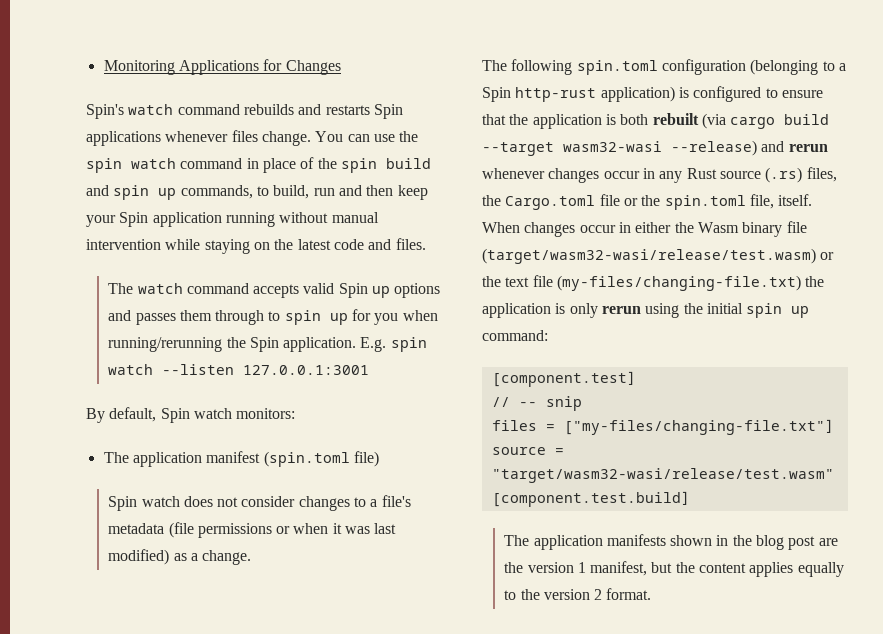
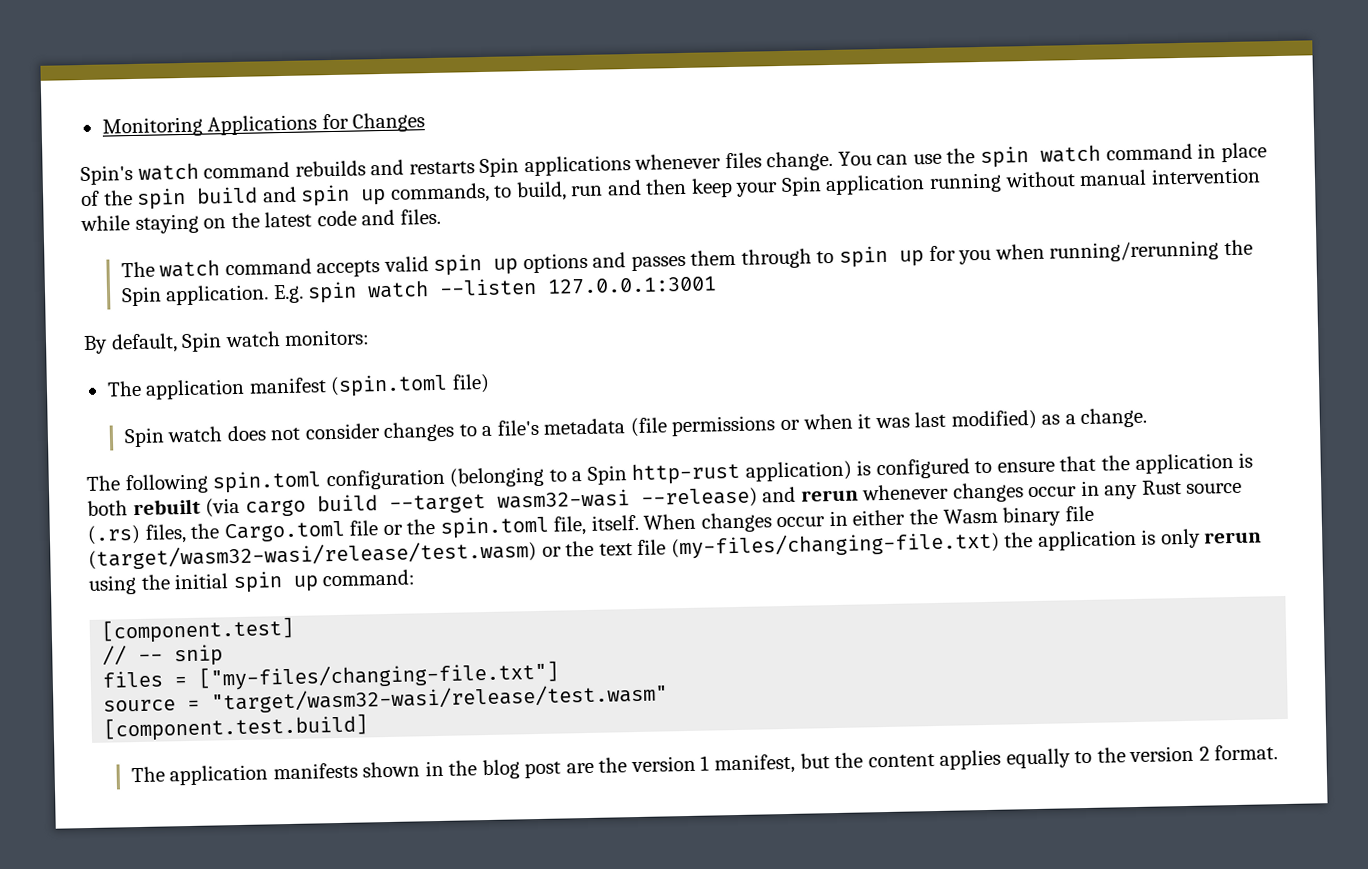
- The watch command accepts valid Spin up options and passes them through to spin up for you when running/rerunning the Spin application.
+ The watch command accepts valid spin up options and passes them through to spin up for you when running/rerunning the Spin application.

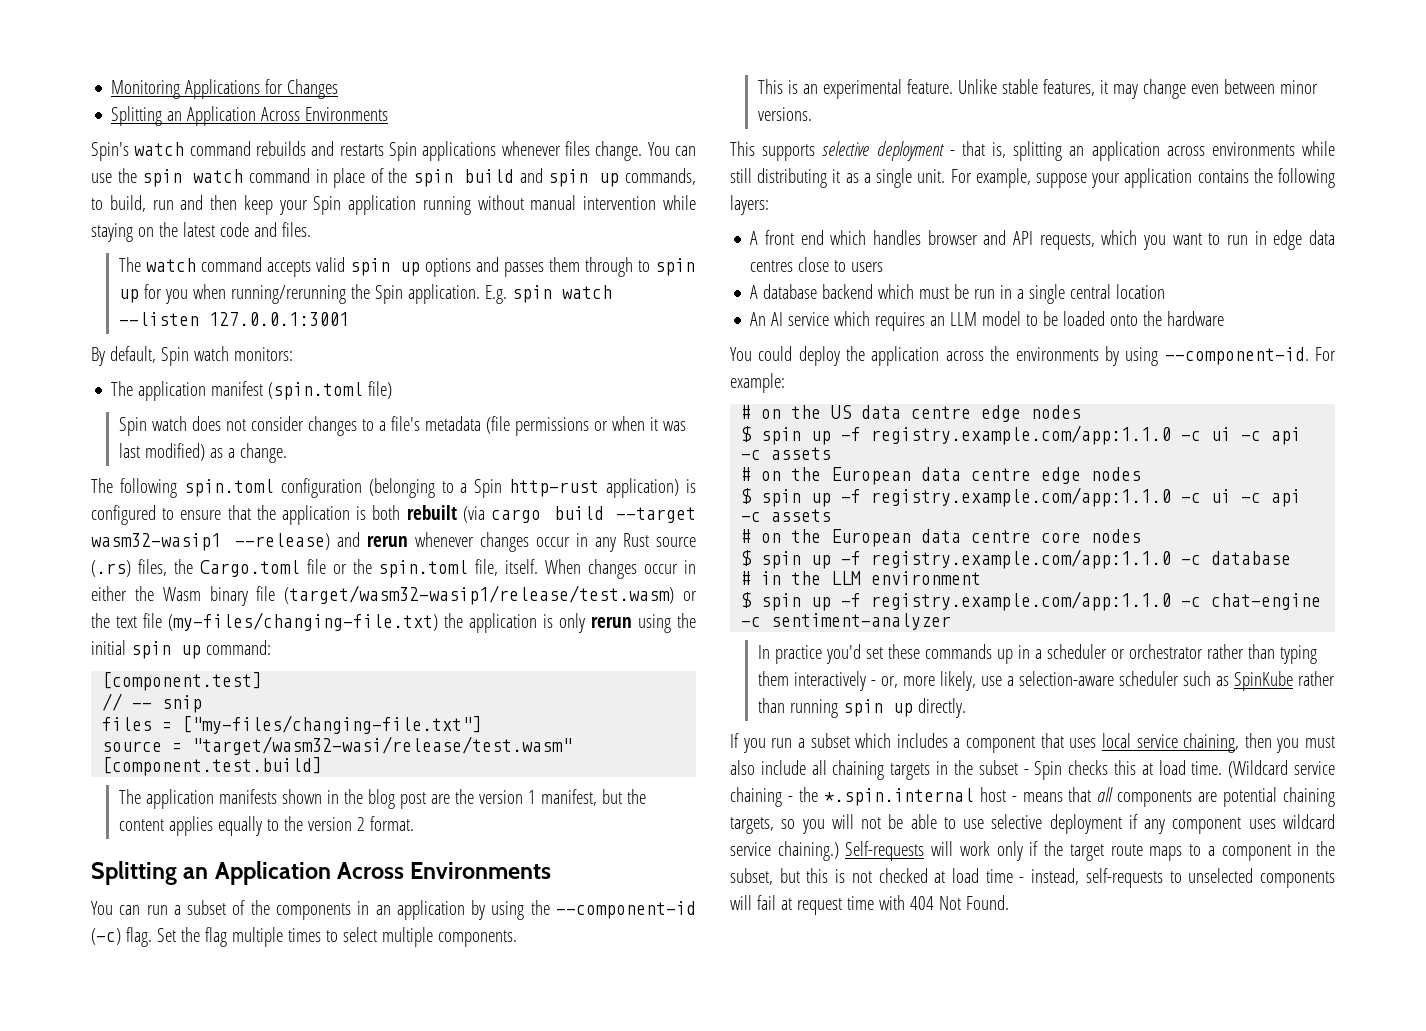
  Monitoring Applications for Changes
+ Splitting an Application Across Environments
- The following spin.toml configuration (belonging to a Spin http-rust application) is configured to ensure that the application is both rebuilt (via cargo build --target wasm32-wasi --release) and rerun whenever changes occur in any Rust source (.rs) files, the Cargo.toml file or the spin.toml file, itself.
+ The following spin.toml configuration (belonging to a Spin http-rust application) is configured to ensure that the application is both rebuilt (via cargo build --target wasm32-wasip1 --release) and rerun whenever changes occur in any Rust source (.rs) files, the Cargo.toml file or the spin.toml file, itself.
- When changes occur in either the Wasm binary file (target/wasm32-wasi/release/test.wasm) or the text file (my-files/changing-file.txt) the application is only rerun using the initial spin up command:
+ When changes occur in either the Wasm binary file (target/wasm32-wasip1/release/test.wasm) or the text file (my-files/changing-file.txt) the application is only rerun using the initial spin up command:
  The application manifests shown in the blog post are the version 1 manifest, but the content applies equally to the version 2 format.
+ Splitting an Application Across Environments
+ You can run a subset of the components in an application by using the --component-id (-c) flag. Set the flag multiple times to select multiple components.
+ This is an experimental feature. Unlike stable features, it may change even between minor versions.
+ This supports selective deployment - that is, splitting an application across environments while still distributing it as a single unit. For example, suppose your application contains the following layers:
+ A front end which handles browser and API requests, which you want to run in edge data centres close to users
+ A database backend which must be run in a single central location
+ An AI service which requires an LLM model to be loaded onto the hardware
+ You could deploy the application across the environments by using --component-id. For example:
+ # on the US data centre edge nodes
+ $ spin up -f registry.example.com/app:1.1.0 -c ui -c api -c assets
+ # on the European data centre edge nodes
+ $ spin up -f registry.example.com/app:1.1.0 -c ui -c api -c assets
+ # on the European data centre core nodes
+ $ spin up -f registry.example.com/app:1.1.0 -c database
+ # in the LLM environment
+ $ spin up -f registry.example.com/app:1.1.0 -c chat-engine -c sentiment-analyzer
+ In practice you'd set these commands up in a scheduler or orchestrator rather than typing them interactively - or, more likely, use a selection-aware scheduler such as SpinKube rather than running spin up directly.
+ If you run a subset which includes a component that uses local service chaining, then you must also include all chaining targets in the subset - Spin checks this at load time. (Wildcard service chaining - the *.spin.internal host - means that all components are potential chaining targets, so you will not be able to use selective deployment if any component uses wildcard service chaining.) Self-requests will work only if the target route maps to a component in the subset, but this is not checked at load time - instead, self-requests to unselected components will fail at request time with 404 Not Found.

